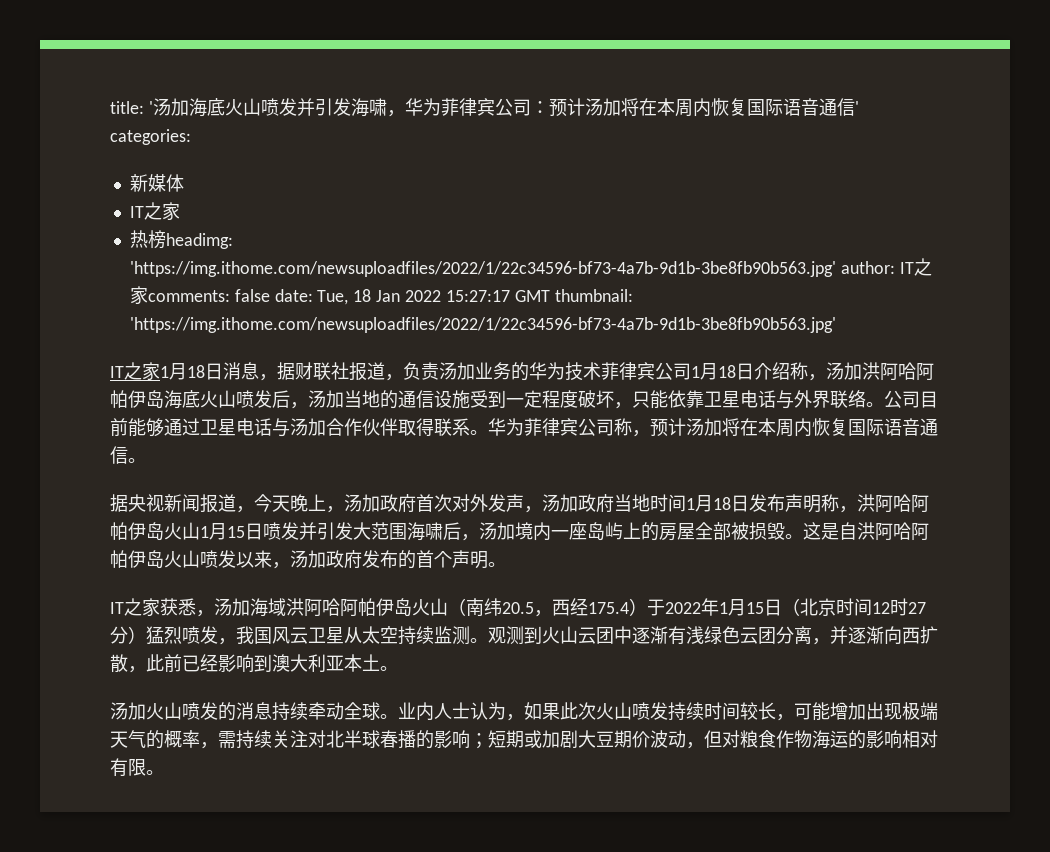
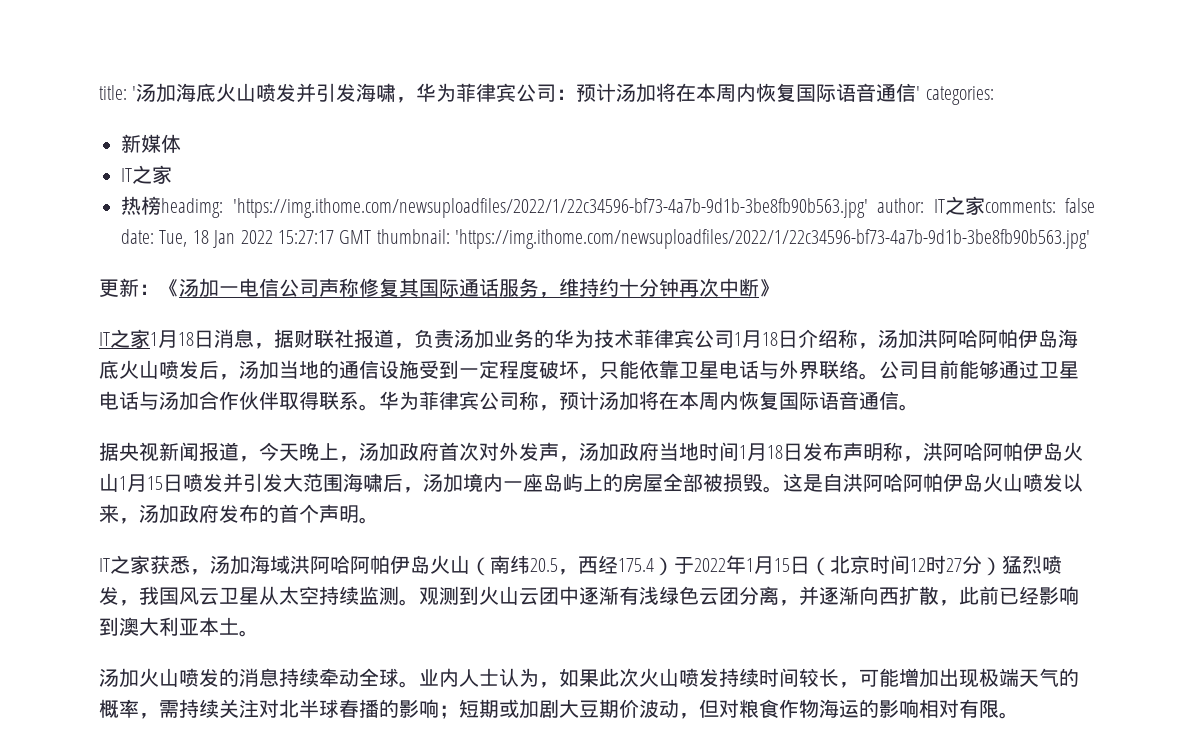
+ 更新：《汤加一电信公司声称修复其国际通话服务，维持约十分钟再次中断》

